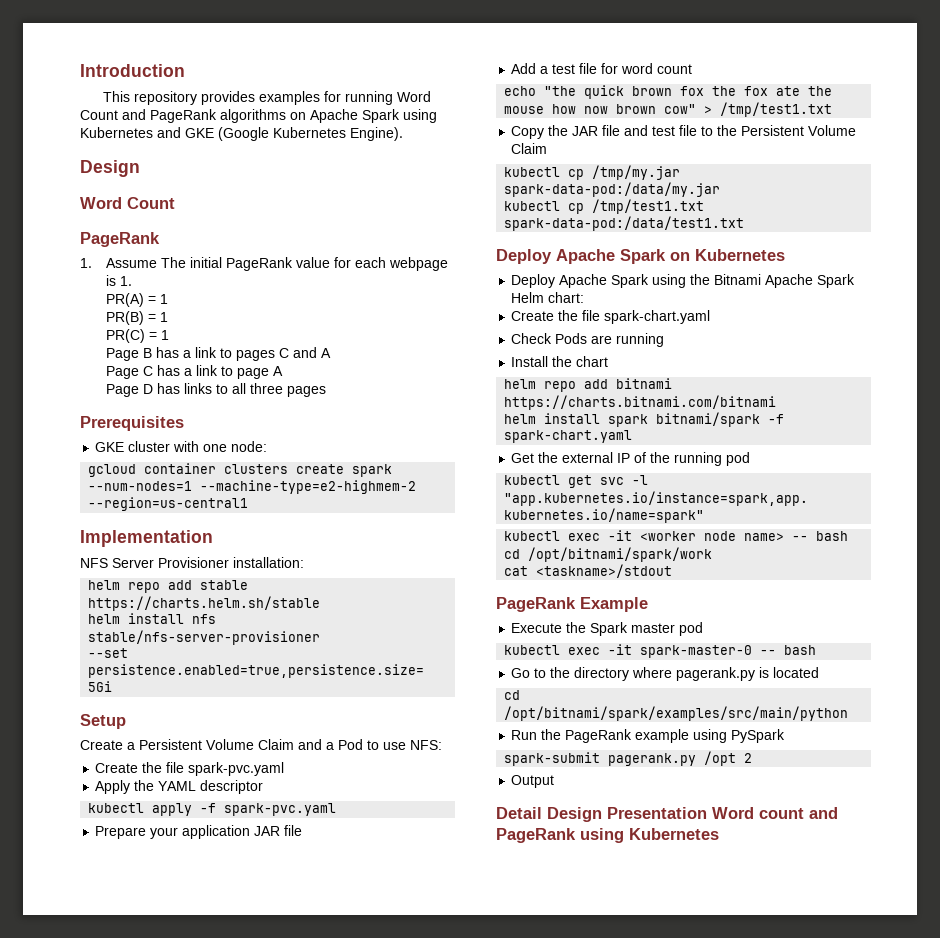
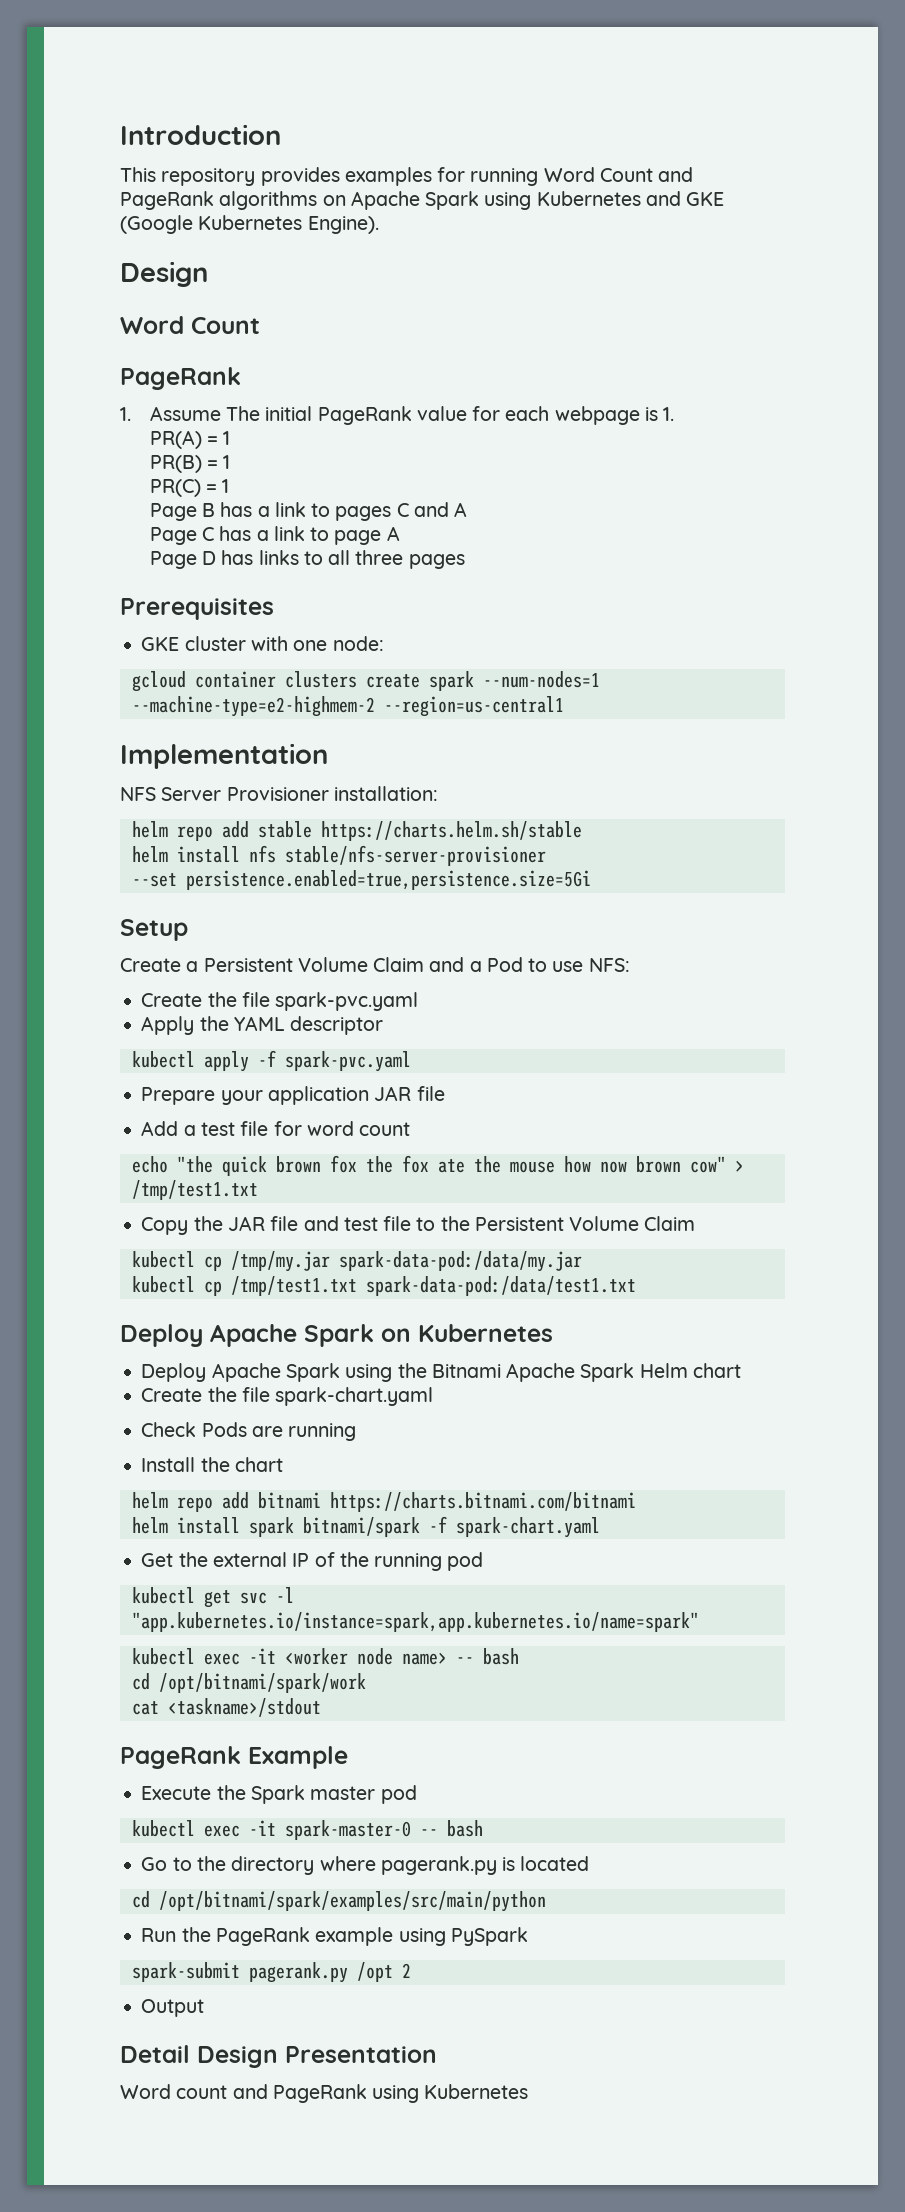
- Deploy Apache Spark using the Bitnami Apache Spark Helm chart:
+ Deploy Apache Spark using the Bitnami Apache Spark Helm chart
- Detail Design Presentation Word count and PageRank using Kubernetes
+ Detail Design Presentation
+ Word count and PageRank using Kubernetes

